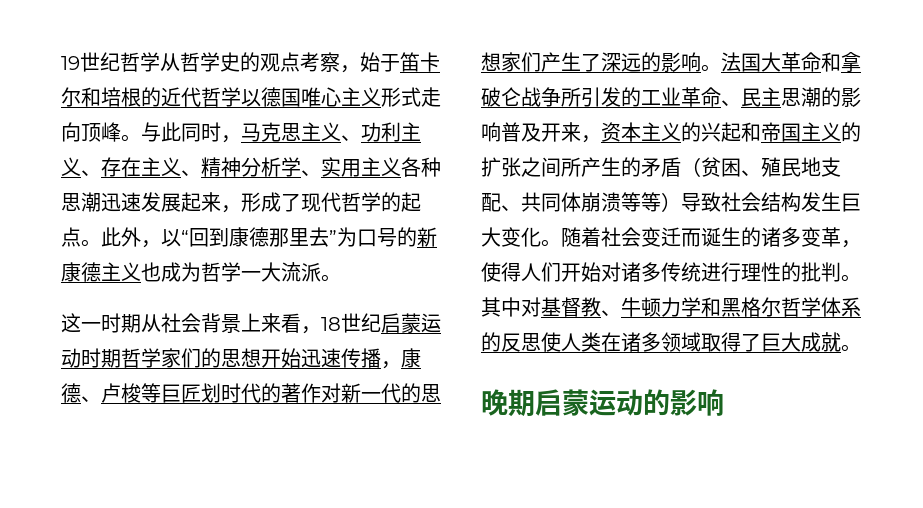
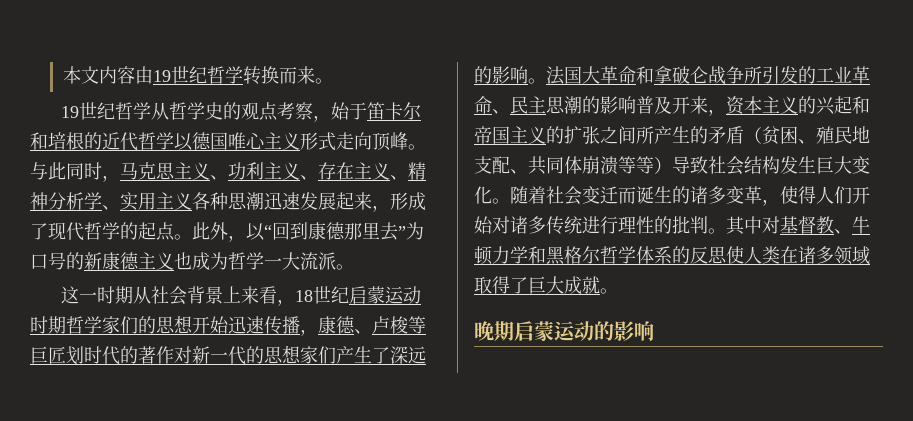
+ 本文内容由19世纪哲学转换而来。

